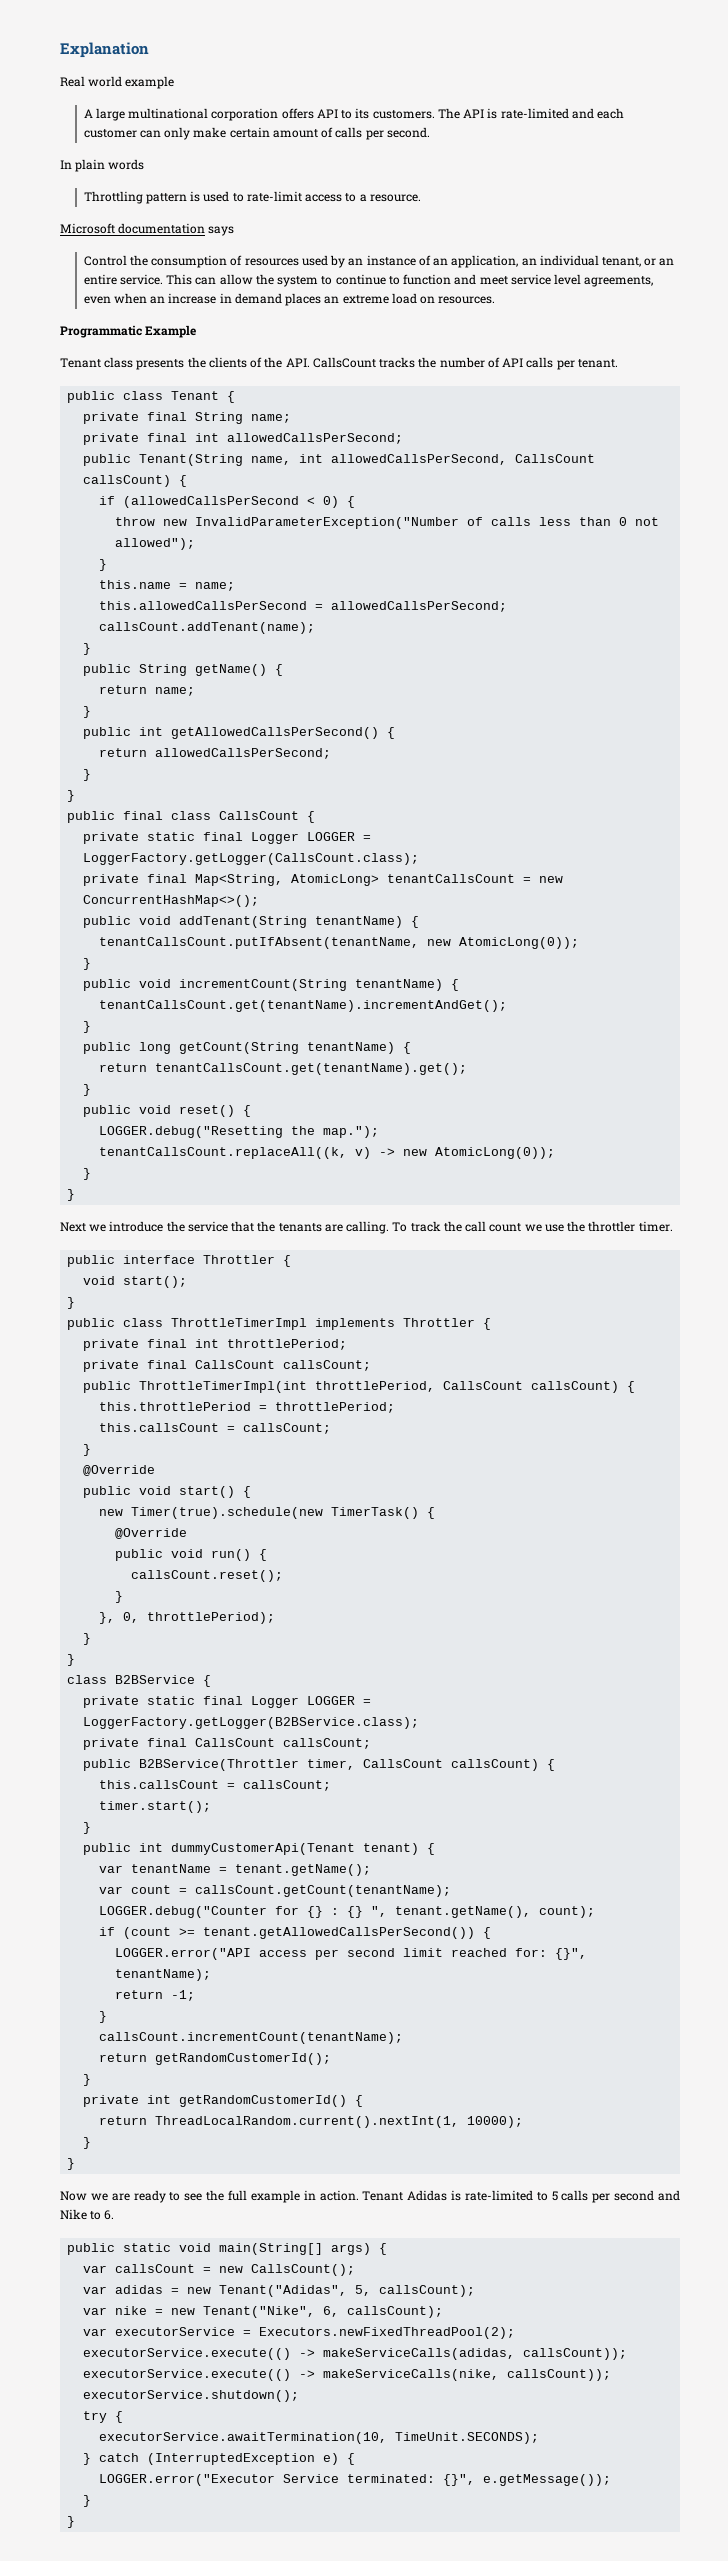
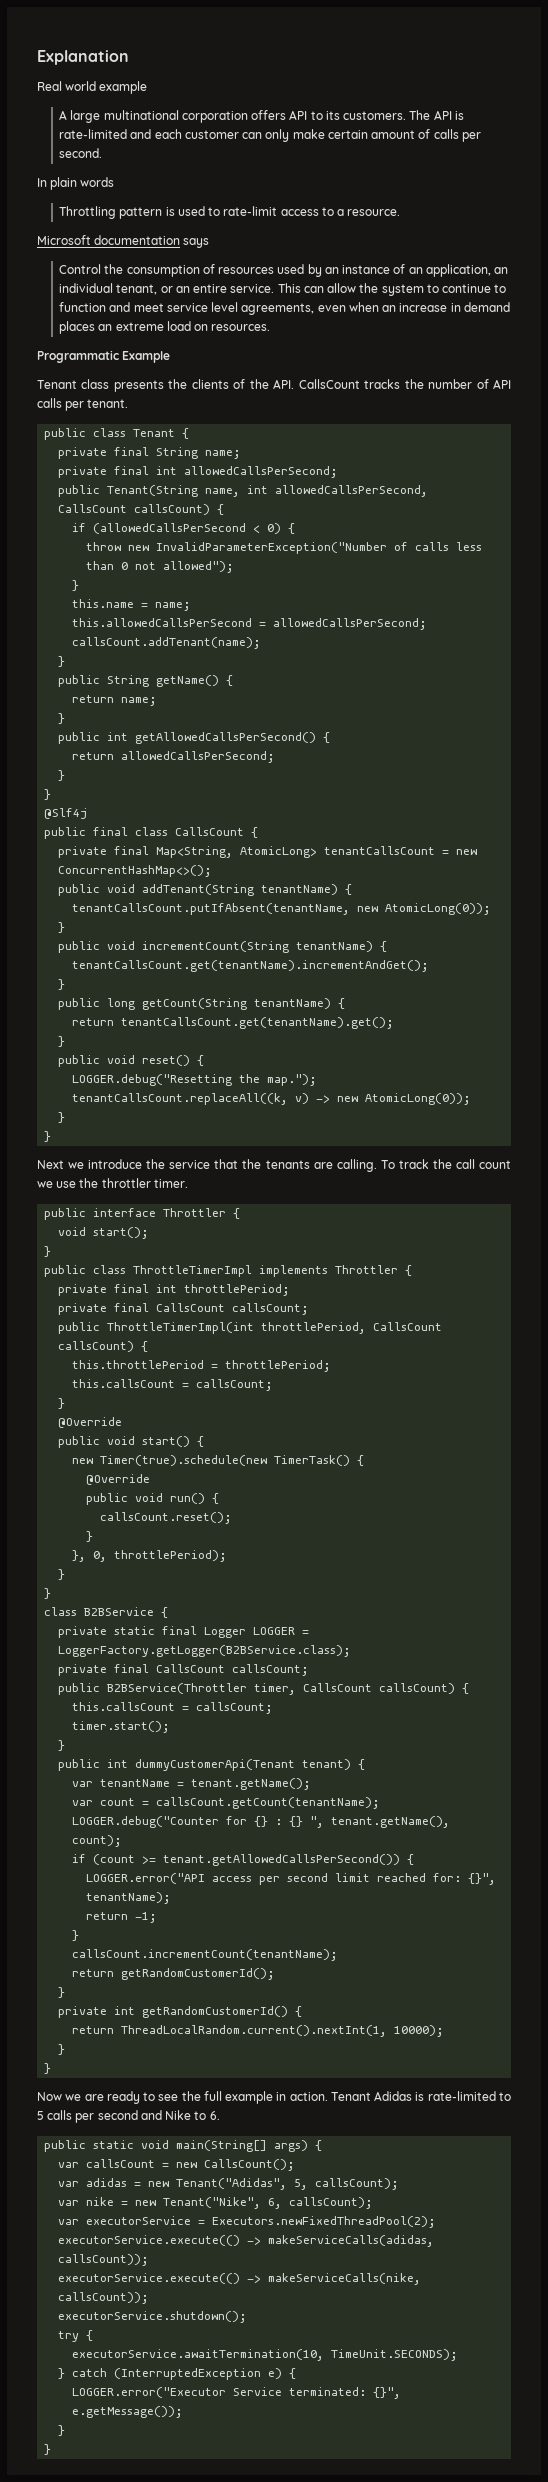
+ @Slf4j
- private static final Logger LOGGER = LoggerFactory.getLogger(CallsCount.class);

